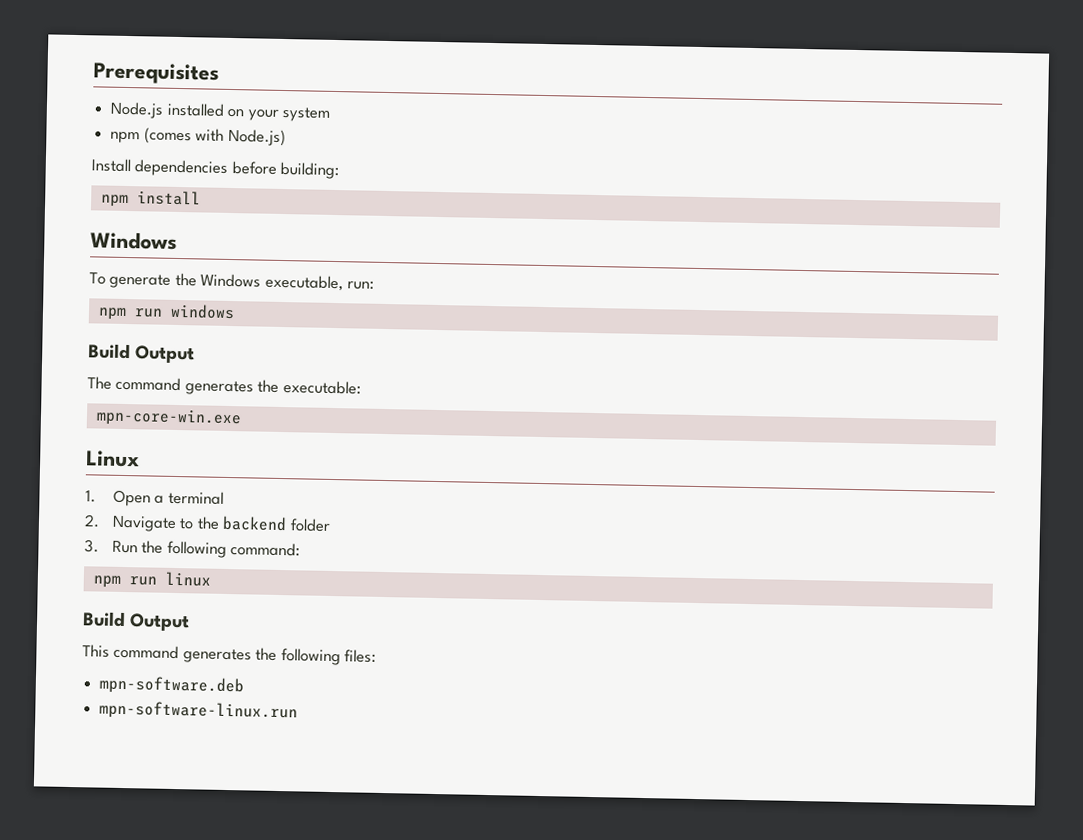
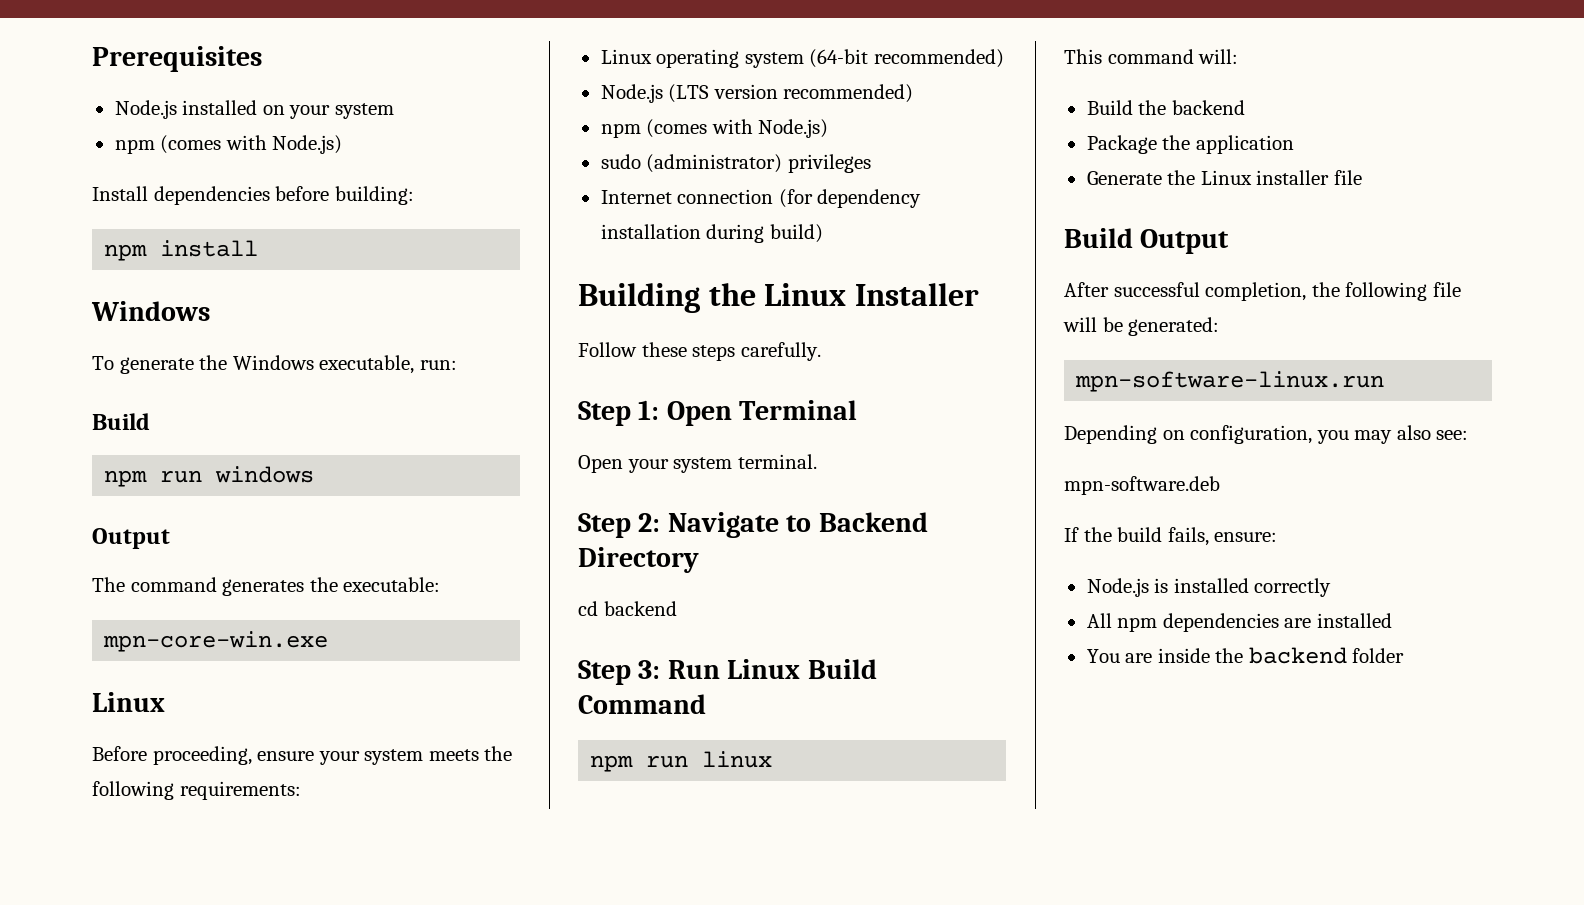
  To generate the Windows executable, run:
+ Build
  npm run windows
- Build Output
+ Output
- 1. Open a terminal
- 2. Navigate to the backend folder
- 3. Run the following command:
+ Before proceeding, ensure your system meets the following requirements:
+ Linux operating system (64-bit recommended)
+ Node.js (LTS version recommended)
+ npm (comes with Node.js)
+ sudo (administrator) privileges
+ Internet connection (for dependency installation during build)
+ Building the Linux Installer
+ Follow these steps carefully.
+ Step 1: Open Terminal
+ Open your system terminal.
+ Step 2: Navigate to Backend Directory
+ cd backend
+ Step 3: Run Linux Build Command
  npm run linux
+ This command will:
+ Build the backend
+ Package the application
+ Generate the Linux installer file
  Build Output
- This command generates the following files:
+ After successful completion, the following file will be generated:
+ mpn-software-linux.run
+ Depending on configuration, you may also see:
  mpn-software.deb
- mpn-software-linux.run
+ If the build fails, ensure:
+ Node.js is installed correctly
+ All npm dependencies are installed
+ You are inside the backend folder

